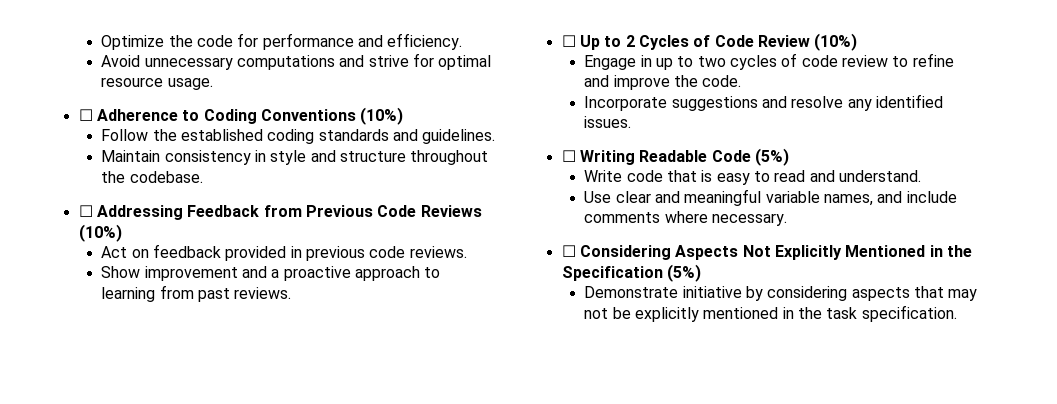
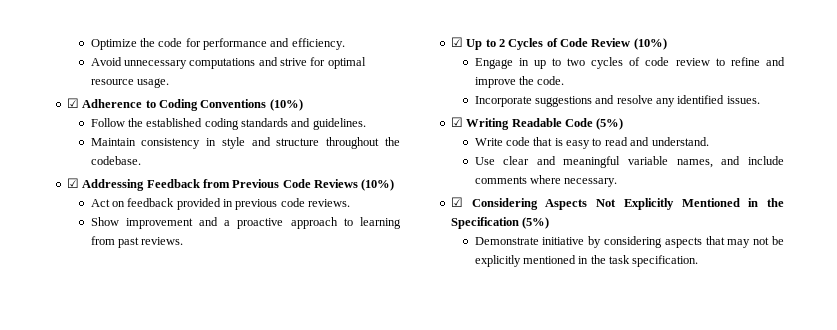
- ☐ Adherence to Coding Conventions (10%)
+ ☑ Adherence to Coding Conventions (10%)
- ☐ Addressing Feedback from Previous Code Reviews (10%)
+ ☑ Addressing Feedback from Previous Code Reviews (10%)
- ☐ Up to 2 Cycles of Code Review (10%)
+ ☑ Up to 2 Cycles of Code Review (10%)
- ☐ Writing Readable Code (5%)
+ ☑ Writing Readable Code (5%)
- ☐ Considering Aspects Not Explicitly Mentioned in the Specification (5%)
+ ☑ Considering Aspects Not Explicitly Mentioned in the Specification (5%)

